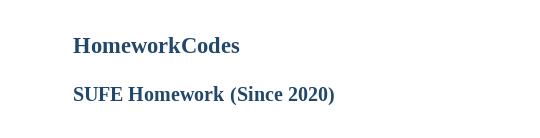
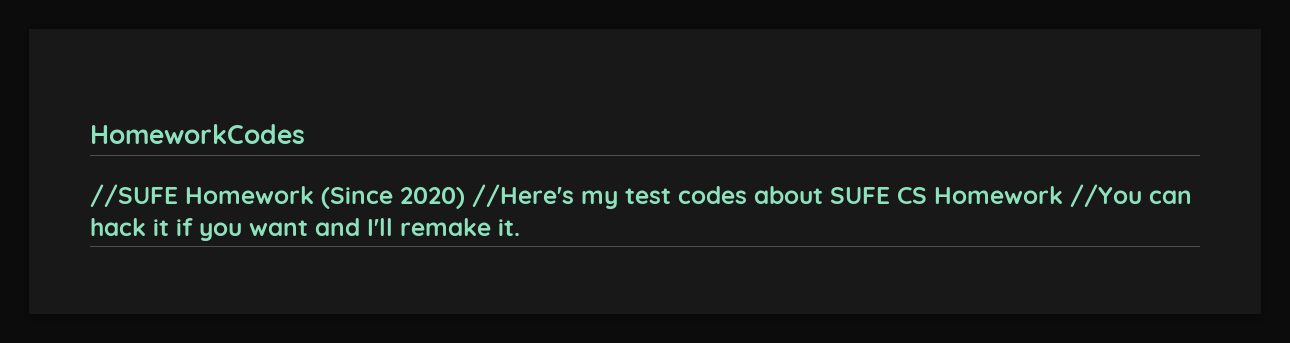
- SUFE Homework (Since 2020)
+ //SUFE Homework (Since 2020) //Here's my test codes about SUFE CS Homework //You can hack it if you want and I'll remake it.

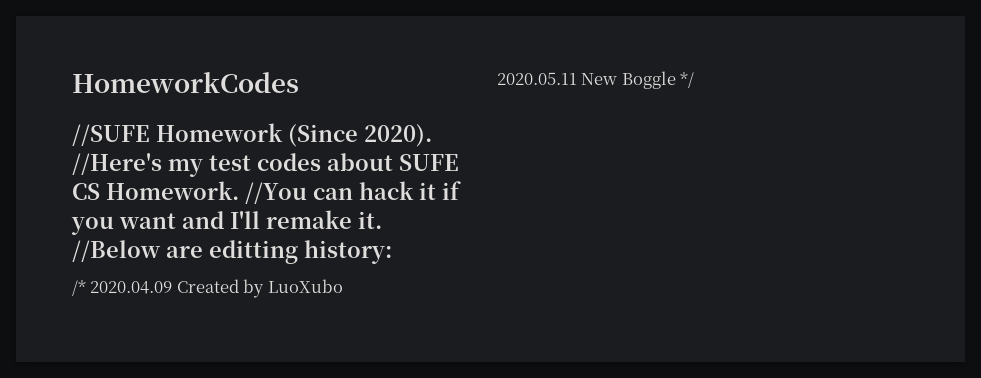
- //SUFE Homework (Since 2020) //Here's my test codes about SUFE CS Homework //You can hack it if you want and I'll remake it.
+ //SUFE Homework (Since 2020). //Here's my test codes about SUFE CS Homework. //You can hack it if you want and I'll remake it.
+ //Below are editting history:
+ /* 2020.04.09 Created by LuoXubo
+ 2020.05.11 New Boggle */

